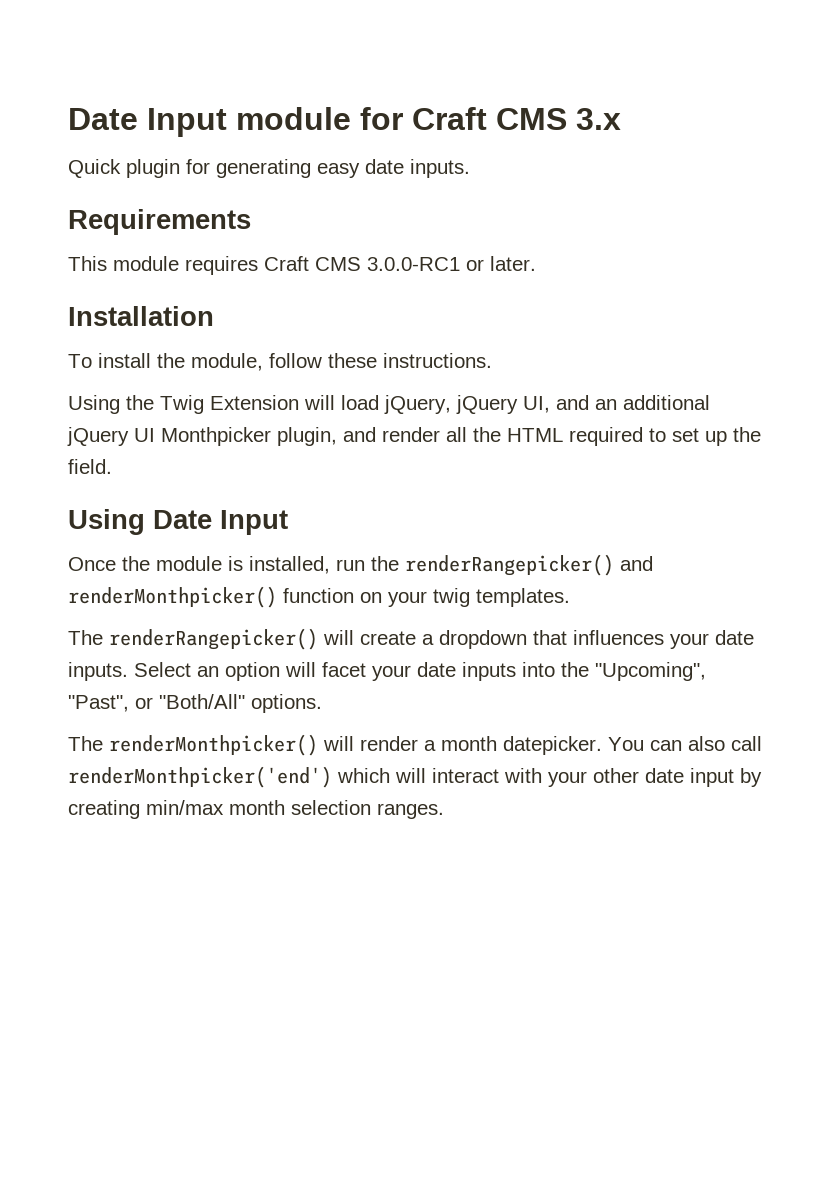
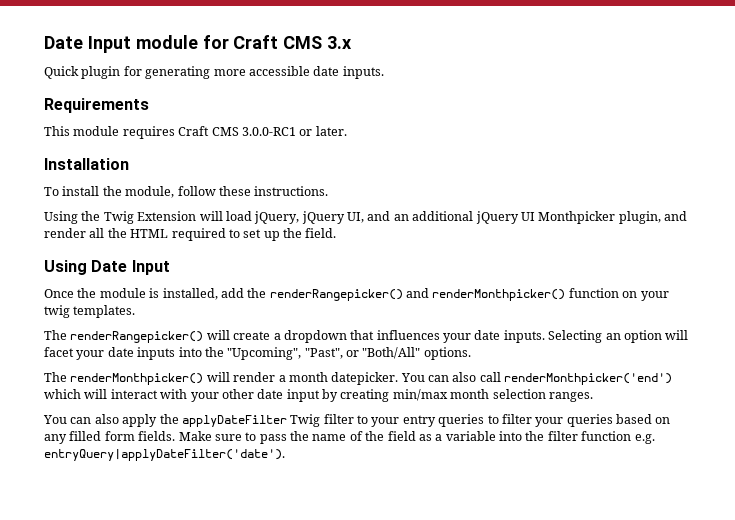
- Quick plugin for generating easy date inputs.
+ Quick plugin for generating more accessible date inputs.
- Once the module is installed, run the renderRangepicker() and renderMonthpicker() function on your twig templates.
+ Once the module is installed, add the renderRangepicker() and renderMonthpicker() function on your twig templates.
- Select an option will facet your date inputs into the "Upcoming", "Past", or "Both/All" options.
+ Selecting an option will facet your date inputs into the "Upcoming", "Past", or "Both/All" options.
+ You can also apply the applyDateFilter Twig filter to your entry queries to filter your queries based on any filled form fields. Make sure to pass the name of the field as a variable into the filter function e.g. entryQuery|applyDateFilter('date').

